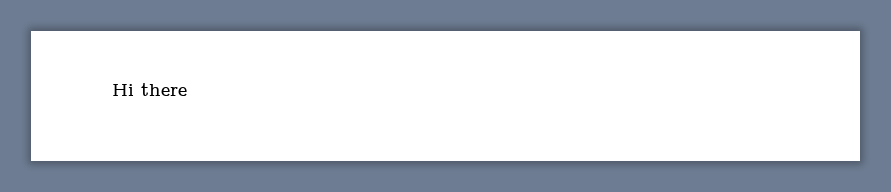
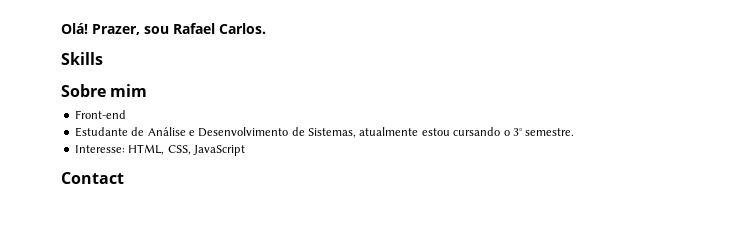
- Hi there
+ Olá! Prazer, sou Rafael Carlos.
+ Skills
+ Sobre mim
+ Front-end
+ Estudante de Análise e Desenvolvimento de Sistemas, atualmente estou cursando o 3° semestre.
+ Interesse: HTML, CSS, JavaScript
+ Contact

